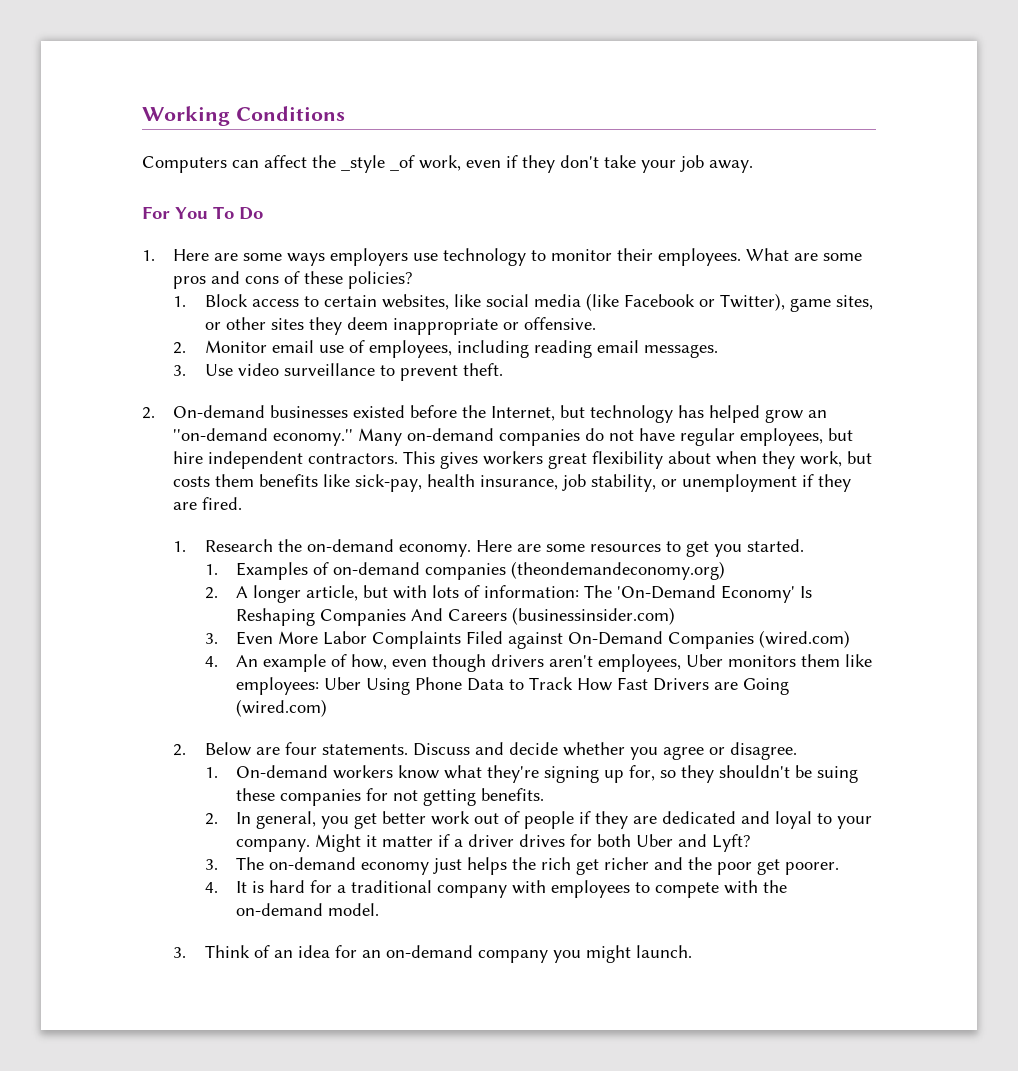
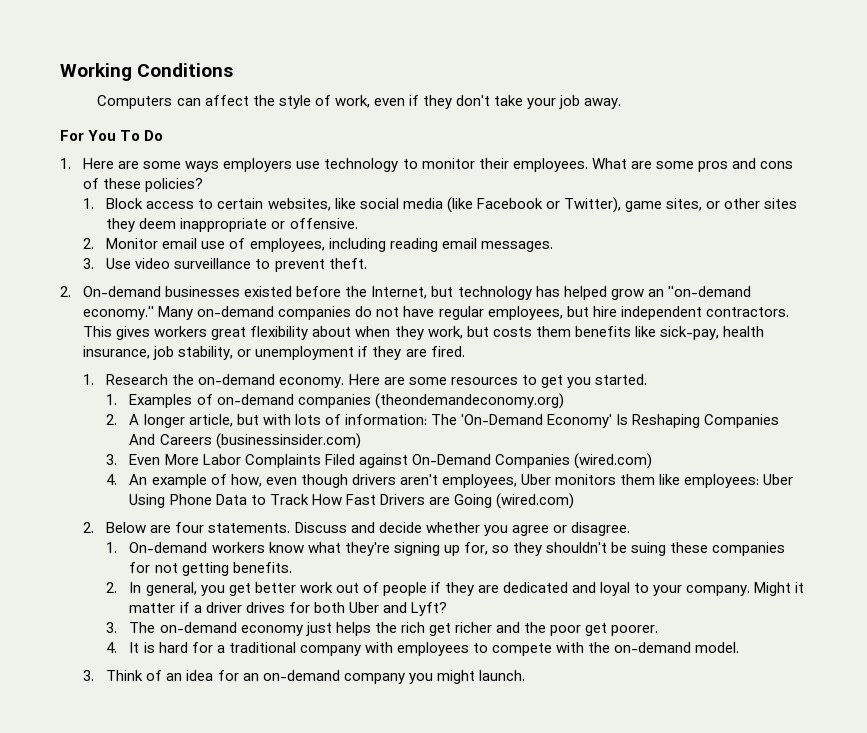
- Computers can affect the _style _of work, even if they don't take your job away.
+ Computers can affect the style of work, even if they don't take your job away.

